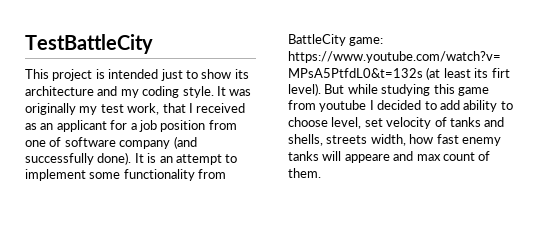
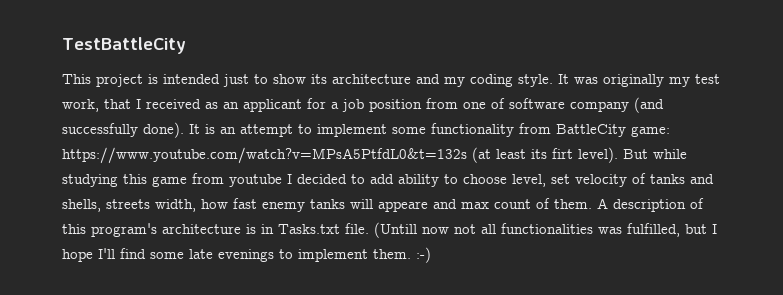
+ A description of this program's architecture is in Tasks.txt file. (Untill now not all functionalities was fulfilled, but I hope I'll find some late evenings to implement them. :-)

